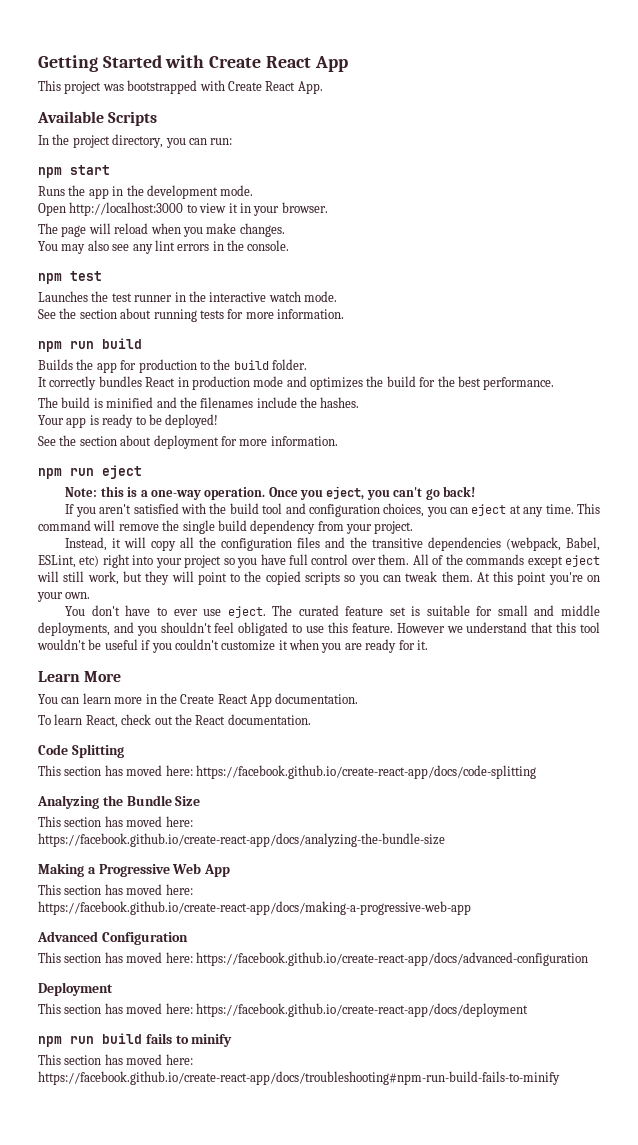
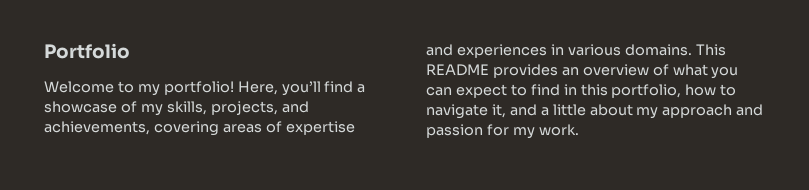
- Getting Started with Create React App
- This project was bootstrapped with Create React App.
- Available Scripts
- In the project directory, you can run:
- npm start
- Runs the app in the development mode.
- Open http://localhost:3000 to view it in your browser.
- The page will reload when you make changes.
- You may also see any lint errors in the console.
- npm test
- Launches the test runner in the interactive watch mode.
- See the section about running tests for more information.
- npm run build
- Builds the app for production to the build folder.
- It correctly bundles React in production mode and optimizes the build for the best performance.
- The build is minified and the filenames include the hashes.
- Your app is ready to be deployed!
- See the section about deployment for more information.
- npm run eject
- Note: this is a one-way operation. Once you eject, you can't go back!
- If you aren't satisfied with the build tool and configuration choices, you can eject at any time. This command will remove the single build dependency from your project.
- Instead, it will copy all the configuration files and the transitive dependencies (webpack, Babel, ESLint, etc) right into your project so you have full control over them. All of the commands except eject will still work, but they will point to the copied scripts so you can tweak them. At this point you're on your own.
- You don't have to ever use eject. The curated feature set is suitable for small and middle deployments, and you shouldn't feel obligated to use this feature. However we understand that this tool wouldn't be useful if you couldn't customize it when you are ready for it.
- Learn More
- You can learn more in the Create React App documentation.
- To learn React, check out the React documentation.
- Code Splitting
- This section has moved here: https://facebook.github.io/create-react-app/docs/code-splitting
- Analyzing the Bundle Size
- This section has moved here: https://facebook.github.io/create-react-app/docs/analyzing-the-bundle-size
- Making a Progressive Web App
- This section has moved here: https://facebook.github.io/create-react-app/docs/making-a-progressive-web-app
- Advanced Configuration
- This section has moved here: https://facebook.github.io/create-react-app/docs/advanced-configuration
- Deployment
- This section has moved here: https://facebook.github.io/create-react-app/docs/deployment
- npm run build fails to minify
- This section has moved here: https://facebook.github.io/create-react-app/docs/troubleshooting#npm-run-build-fails-to-minify
+ Portfolio
+ Welcome to my portfolio! Here, you’ll find a showcase of my skills, projects, and achievements, covering areas of expertise and experiences in various domains. This README provides an overview of what you can expect to find in this portfolio, how to navigate it, and a little about my approach and passion for my work.

